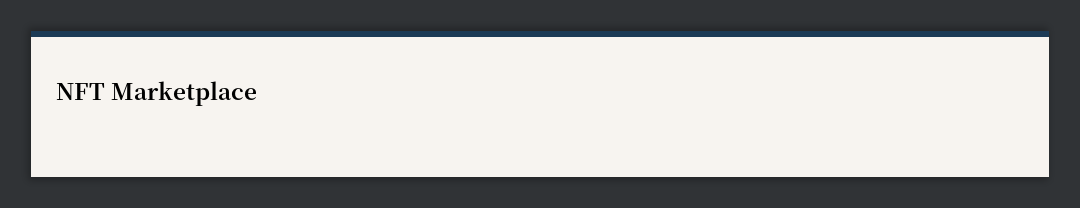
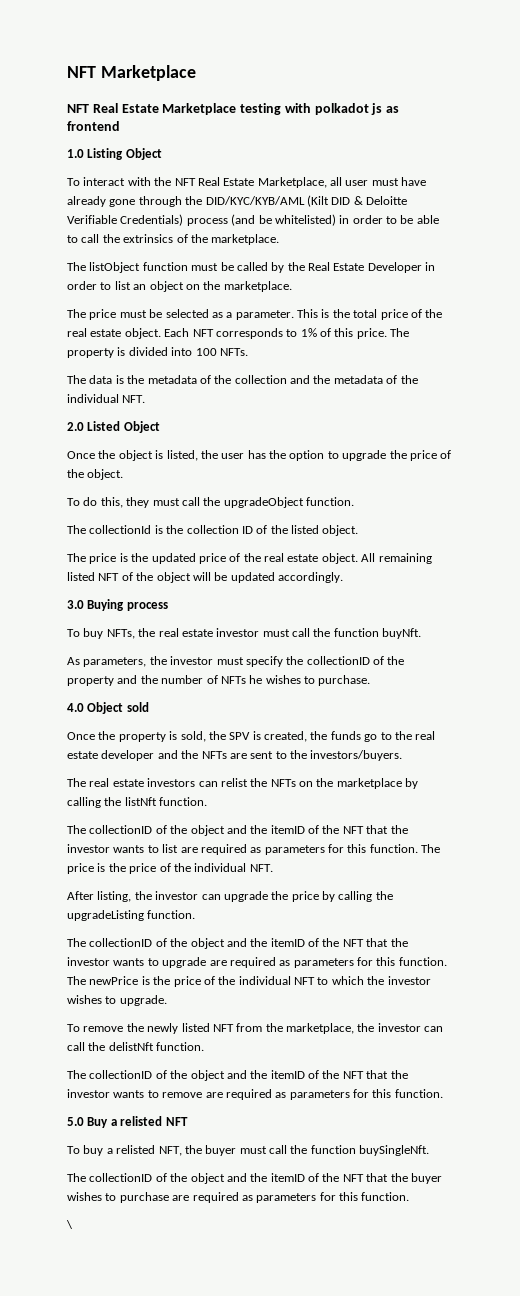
+ NFT Real Estate Marketplace testing with polkadot js as frontend
+ 1.0 Listing Object
+ To interact with the NFT Real Estate Marketplace, all user must have already gone through the DID/KYC/KYB/AML (Kilt DID & Deloitte Verifiable Credentials) process (and be whitelisted) in order to be able to call the extrinsics of the marketplace.
+ The listObject function must be called by the Real Estate Developer in order to list an object on the marketplace.
+ The price must be selected as a parameter. This is the total price of the real estate object. Each NFT corresponds to 1% of this price. The property is divided into 100 NFTs.
+ The data is the metadata of the collection and the metadata of the individual NFT.
+ 2.0 Listed Object
+ Once the object is listed, the user has the option to upgrade the price of the object.
+ To do this, they must call the upgradeObject function.
+ The collectionId is the collection ID of the listed object.
+ The price is the updated price of the real estate object. All remaining listed NFT of the object will be updated accordingly.
+ 3.0 Buying process
+ To buy NFTs, the real estate investor must call the function buyNft.
+ As parameters, the investor must specify the collectionID of the property and the number of NFTs he wishes to purchase.
+ 4.0 Object sold
+ Once the property is sold, the SPV is created, the funds go to the real estate developer and the NFTs are sent to the investors/buyers.
+ The real estate investors can relist the NFTs on the marketplace by calling the listNft function.
+ The collectionID of the object and the itemID of the NFT that the investor wants to list are required as parameters for this function. The price is the price of the individual NFT.
+ After listing, the investor can upgrade the price by calling the upgradeListing function.
+ The collectionID of the object and the itemID of the NFT that the investor wants to upgrade are required as parameters for this function. The newPrice is the price of the individual NFT to which the investor wishes to upgrade.
+ To remove the newly listed NFT from the marketplace, the investor can call the delistNft function.
+ The collectionID of the object and the itemID of the NFT that the investor wants to remove are required as parameters for this function.
+ 5.0 Buy a relisted NFT
+ To buy a relisted NFT, the buyer must call the function buySingleNft.
+ The collectionID of the object and the itemID of the NFT that the buyer wishes to purchase are required as parameters for this function.
+ \

